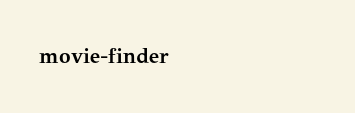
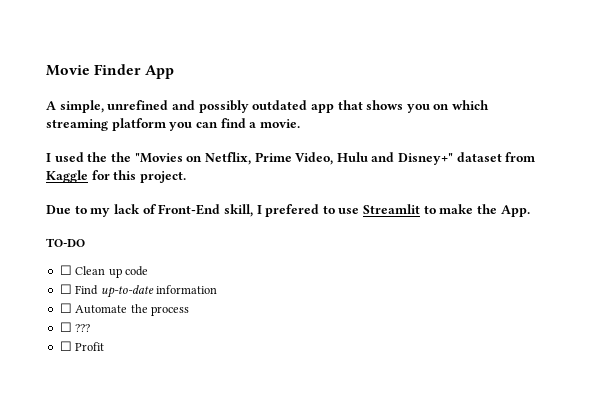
- movie-finder
+ Movie Finder App
+ A simple, unrefined and possibly outdated app that shows you on which streaming platform you can find a movie.
+ I used the the "Movies on Netflix, Prime Video, Hulu and Disney+" dataset from Kaggle for this project.
+ Due to my lack of Front-End skill, I prefered to use Streamlit to make the App.
+ TO-DO
+ ☐ Clean up code
+ ☐ Find up-to-date information
+ ☐ Automate the process
+ ☐ ???
+ ☐ Profit

